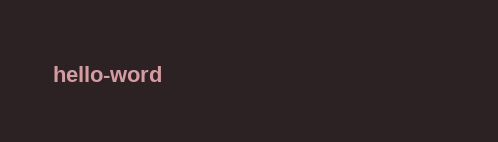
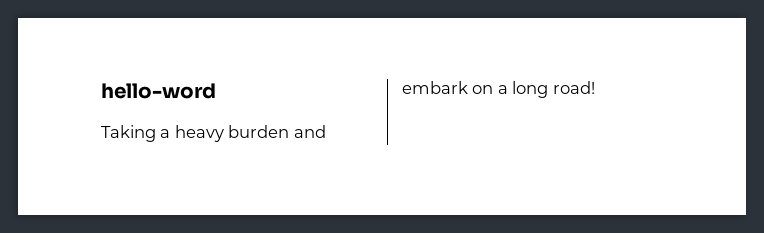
+ Taking a heavy burden and embark on a long road!

